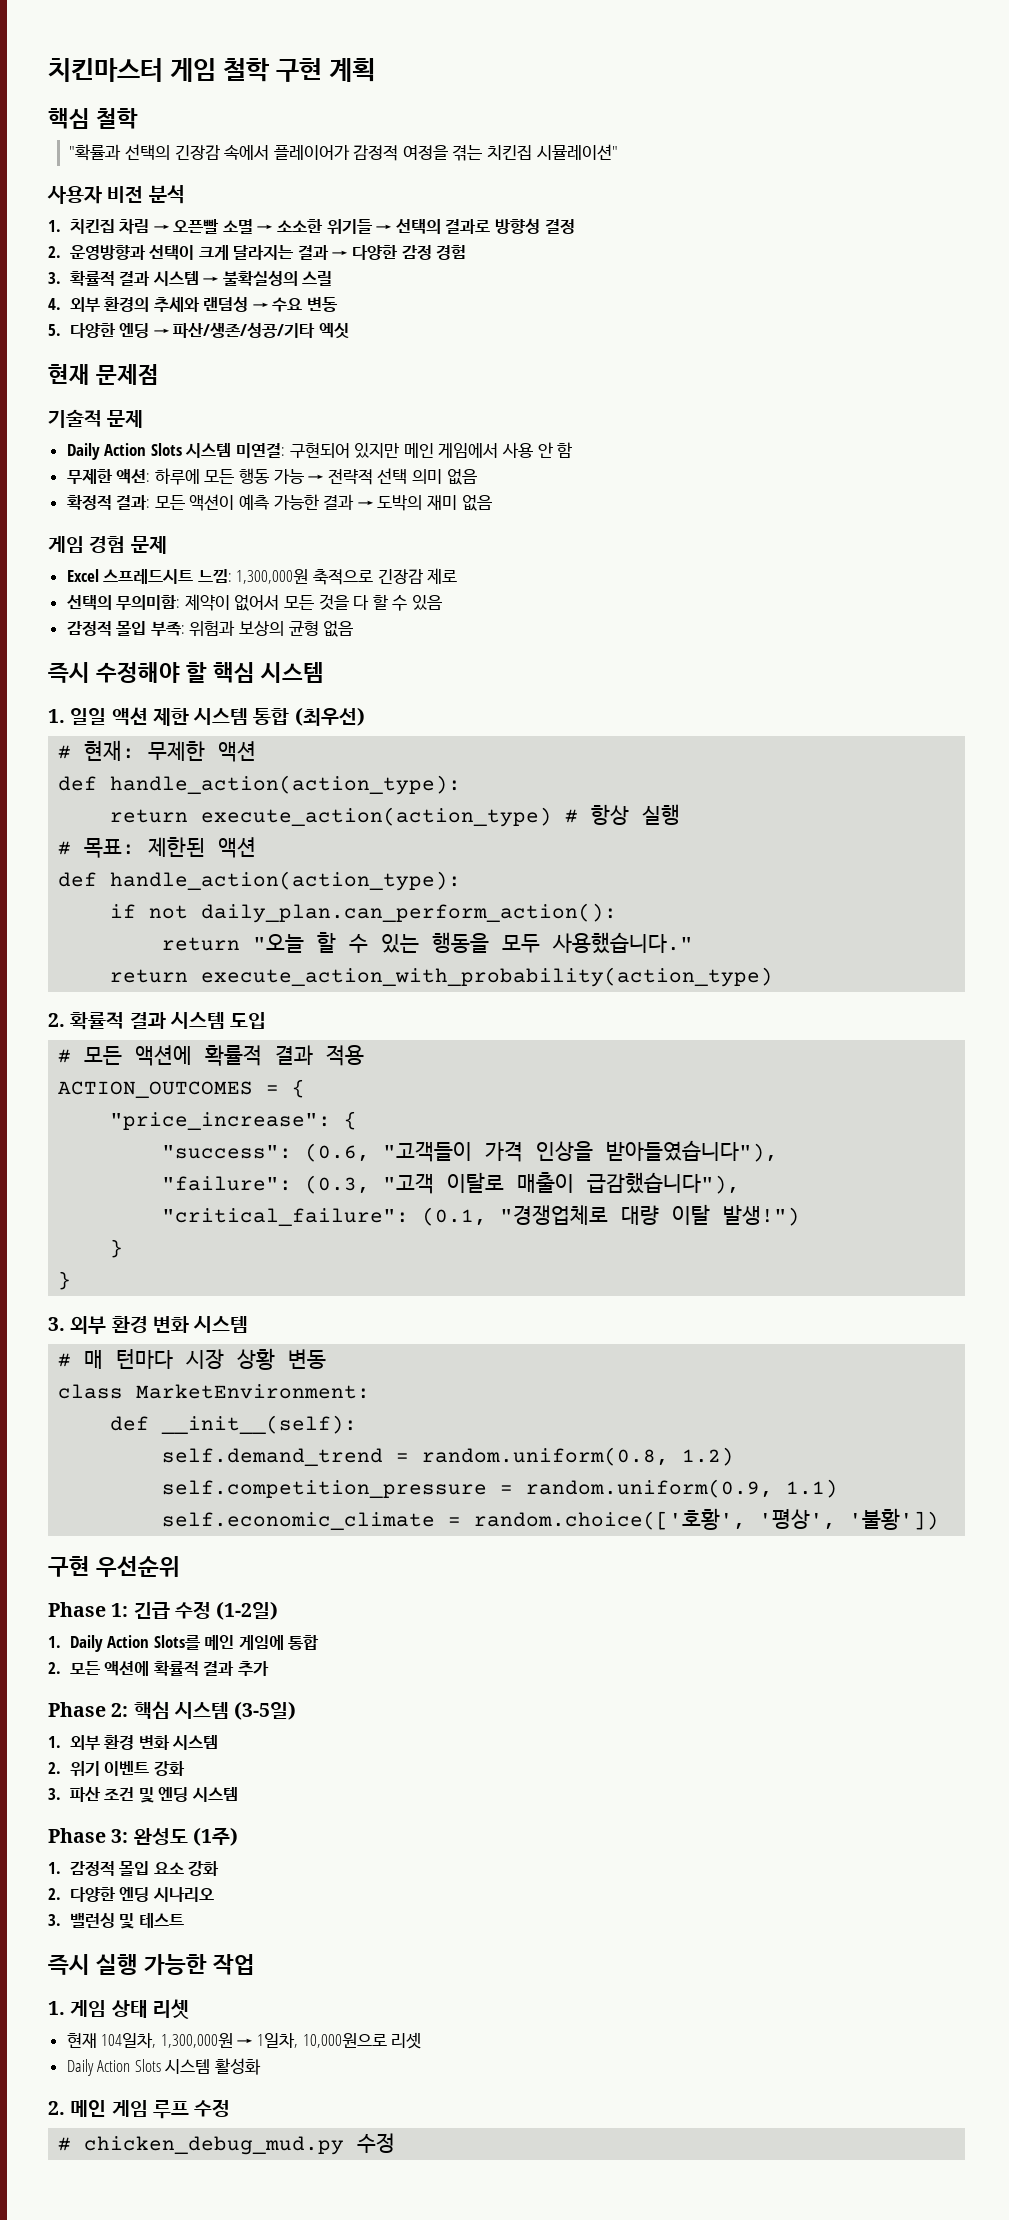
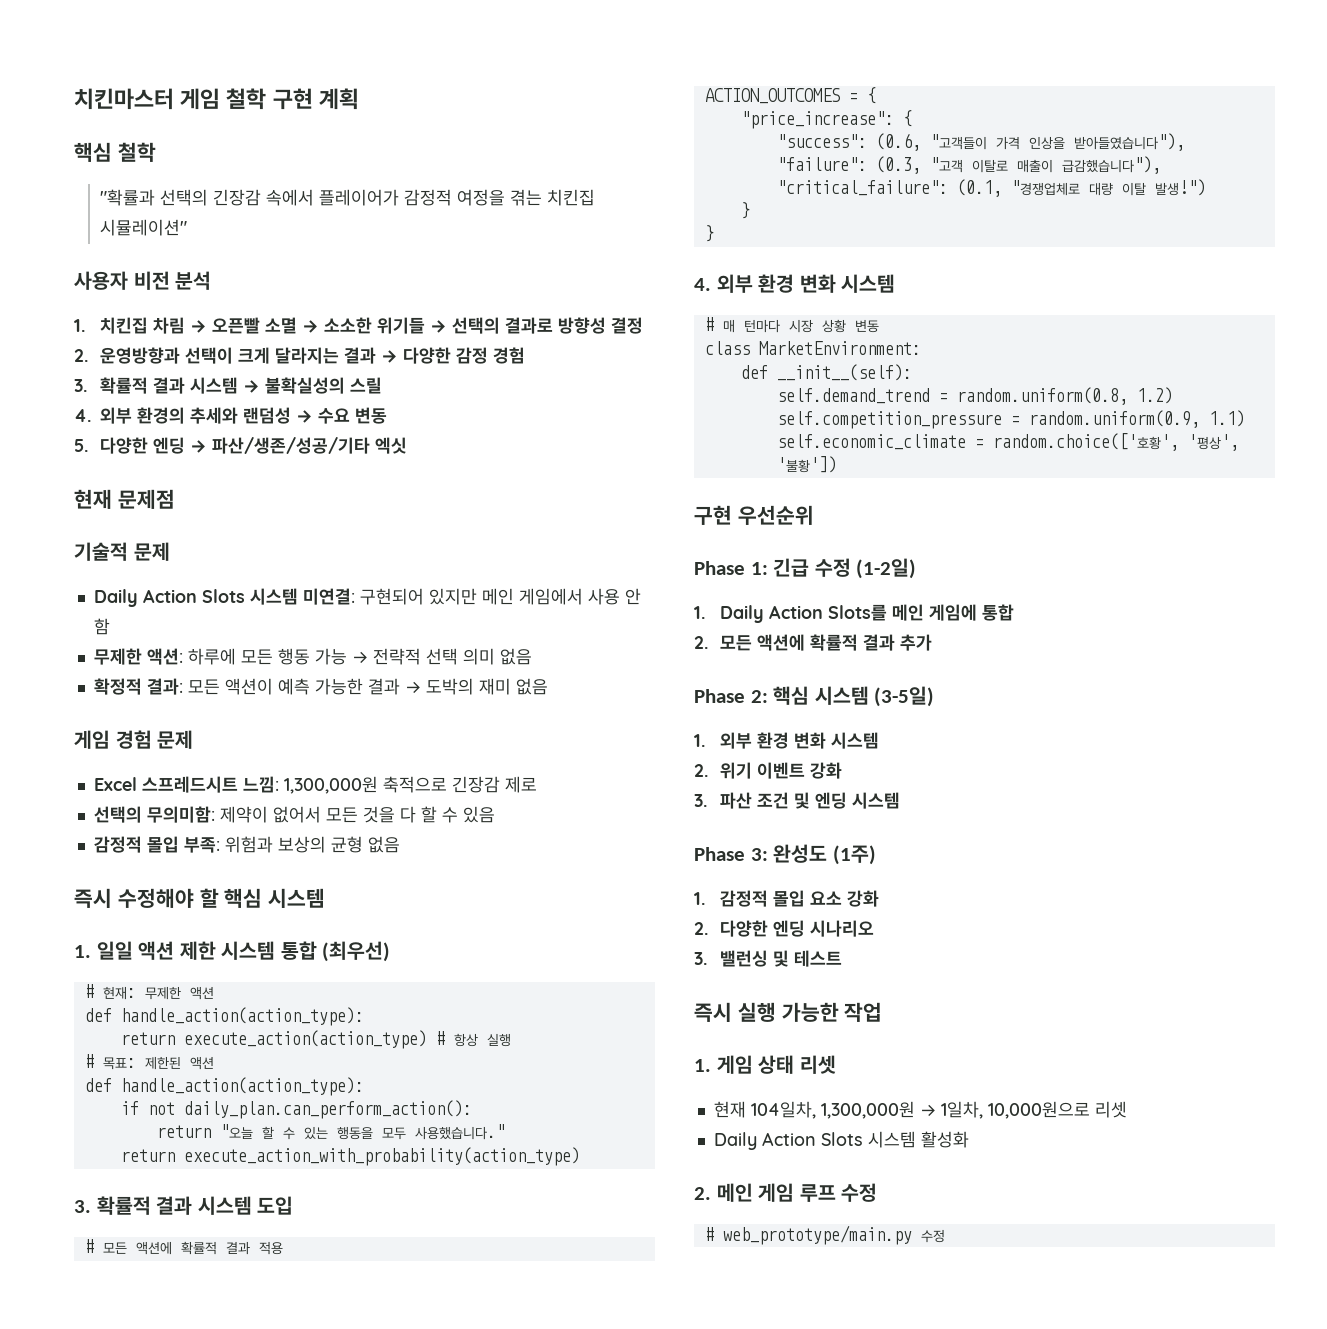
- 2. 확률적 결과 시스템 도입
+ 3. 확률적 결과 시스템 도입
- 3. 외부 환경 변화 시스템
+ 4. 외부 환경 변화 시스템
- # chicken_debug_mud.py 수정
+ # web_prototype/main.py 수정

